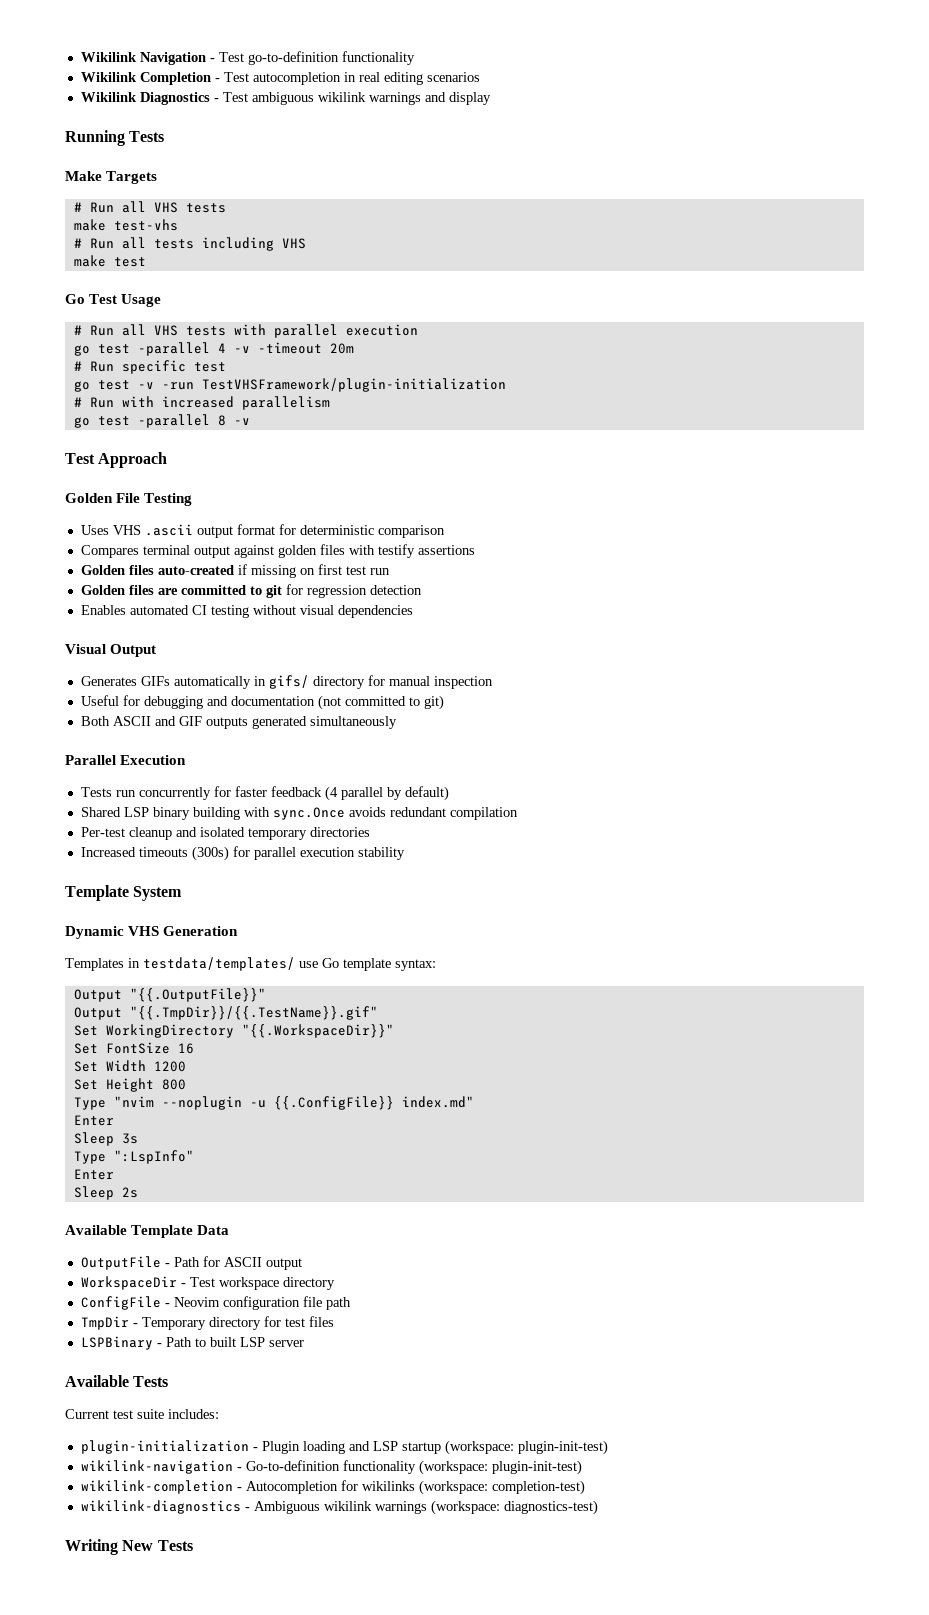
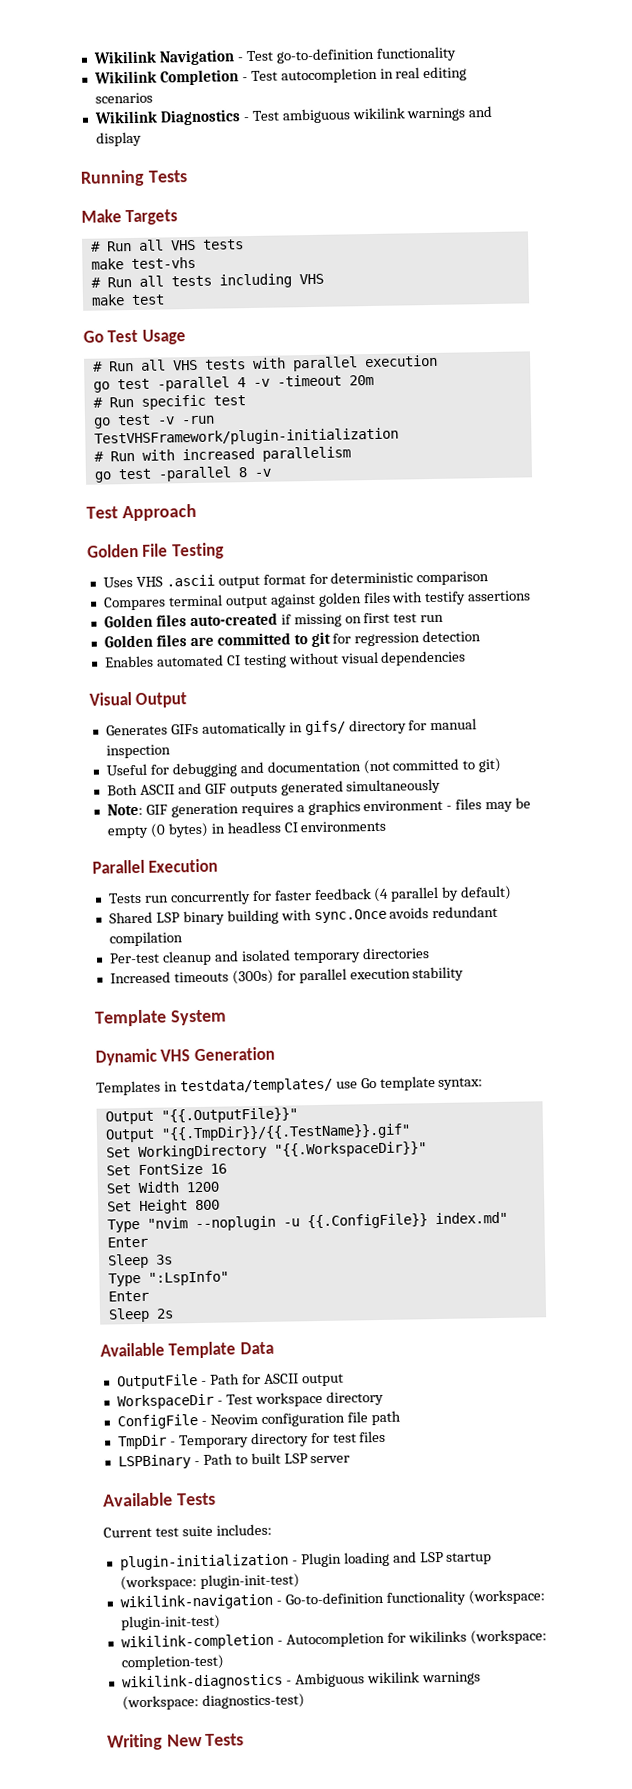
+ Note: GIF generation requires a graphics environment - files may be empty (0 bytes) in headless CI environments

